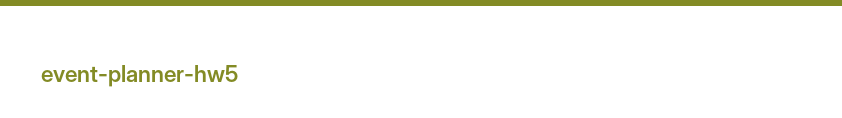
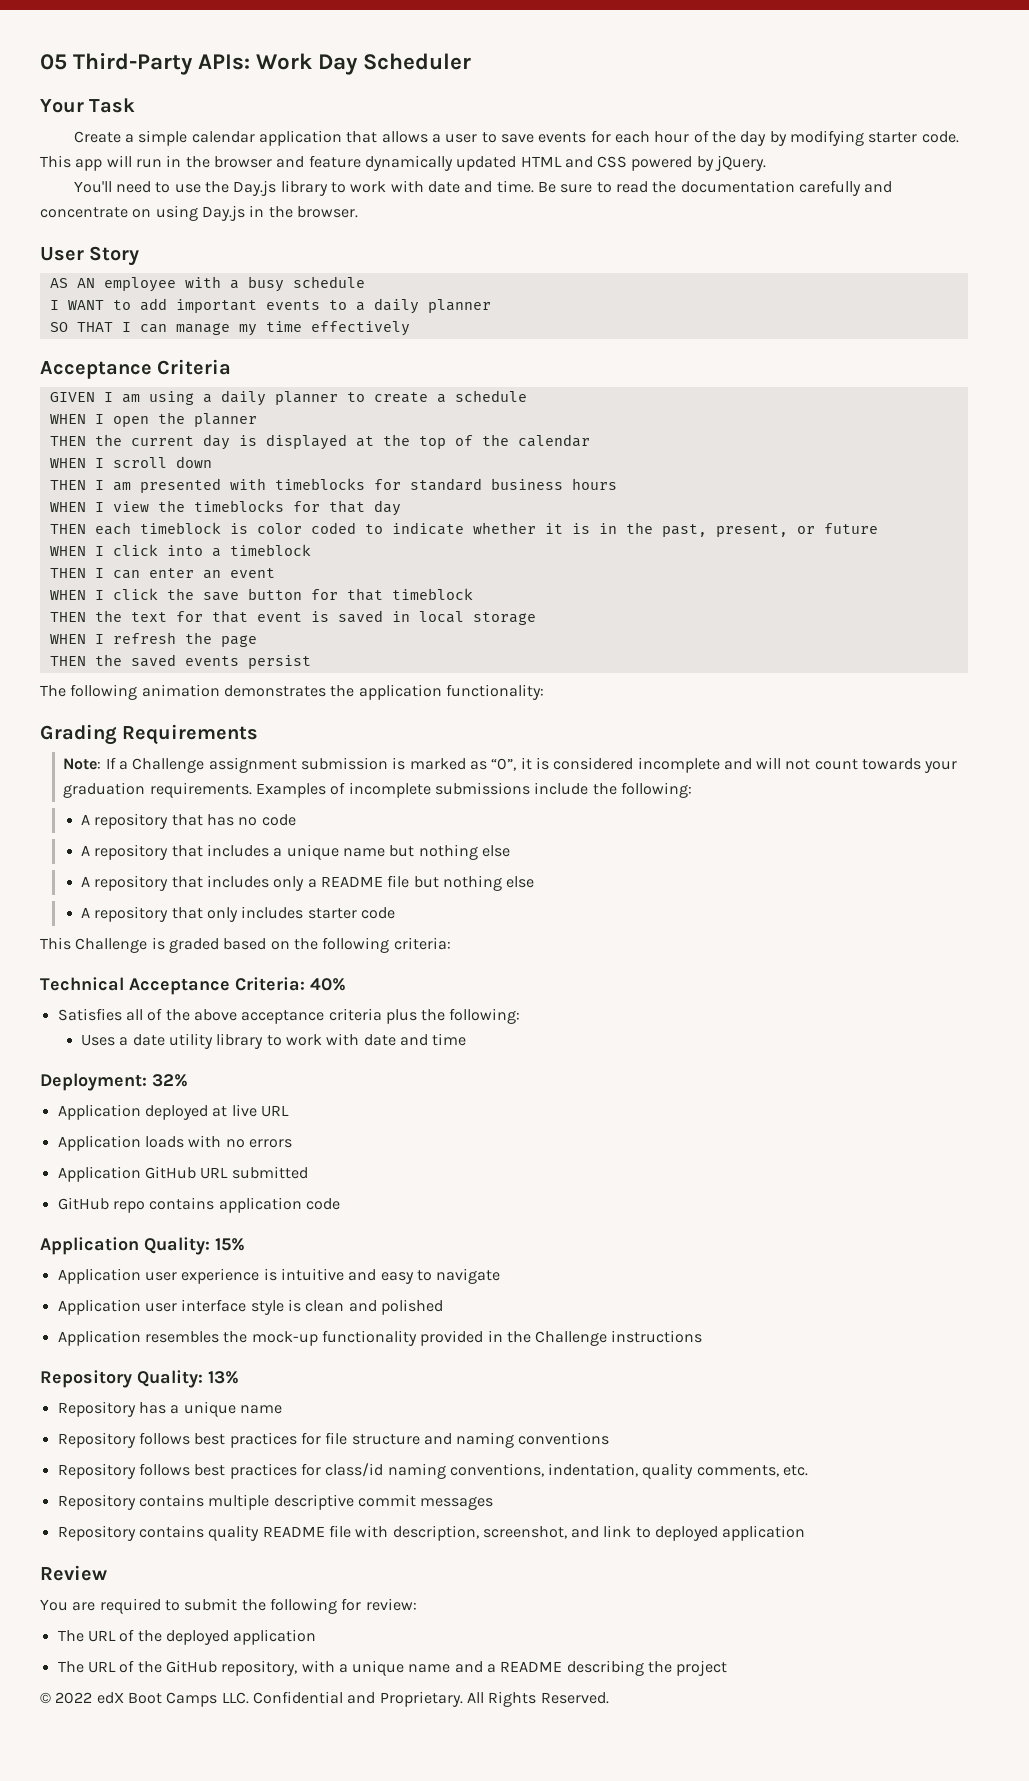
- event-planner-hw5
+ 05 Third-Party APIs: Work Day Scheduler
+ Your Task
+ Create a simple calendar application that allows a user to save events for each hour of the day by modifying starter code. This app will run in the browser and feature dynamically updated HTML and CSS powered by jQuery.
+ You'll need to use the Day.js library to work with date and time. Be sure to read the documentation carefully and concentrate on using Day.js in the browser.
+ User Story
+ AS AN employee with a busy schedule
+ I WANT to add important events to a daily planner
+ SO THAT I can manage my time effectively
+ Acceptance Criteria
+ GIVEN I am using a daily planner to create a schedule
+ WHEN I open the planner
+ THEN the current day is displayed at the top of the calendar
+ WHEN I scroll down
+ THEN I am presented with timeblocks for standard business hours
+ WHEN I view the timeblocks for that day
+ THEN each timeblock is color coded to indicate whether it is in the past, present, or future
+ WHEN I click into a timeblock
+ THEN I can enter an event
+ WHEN I click the save button for that timeblock
+ THEN the text for that event is saved in local storage
+ WHEN I refresh the page
+ THEN the saved events persist
+ The following animation demonstrates the application functionality:
+ Grading Requirements
+ Note: If a Challenge assignment submission is marked as “0”, it is considered incomplete and will not count towards your graduation requirements. Examples of incomplete submissions include the following:
+ A repository that has no code
+ A repository that includes a unique name but nothing else
+ A repository that includes only a README file but nothing else
+ A repository that only includes starter code
+ This Challenge is graded based on the following criteria:
+ Technical Acceptance Criteria: 40%
+ Satisfies all of the above acceptance criteria plus the following:
+ Uses a date utility library to work with date and time
+ Deployment: 32%
+ Application deployed at live URL
+ Application loads with no errors
+ Application GitHub URL submitted
+ GitHub repo contains application code
+ Application Quality: 15%
+ Application user experience is intuitive and easy to navigate
+ Application user interface style is clean and polished
+ Application resembles the mock-up functionality provided in the Challenge instructions
+ Repository Quality: 13%
+ Repository has a unique name
+ Repository follows best practices for file structure and naming conventions
+ Repository follows best practices for class/id naming conventions, indentation, quality comments, etc.
+ Repository contains multiple descriptive commit messages
+ Repository contains quality README file with description, screenshot, and link to deployed application
+ Review
+ You are required to submit the following for review:
+ The URL of the deployed application
+ The URL of the GitHub repository, with a unique name and a README describing the project
+ © 2022 edX Boot Camps LLC. Confidential and Proprietary. All Rights Reserved.

